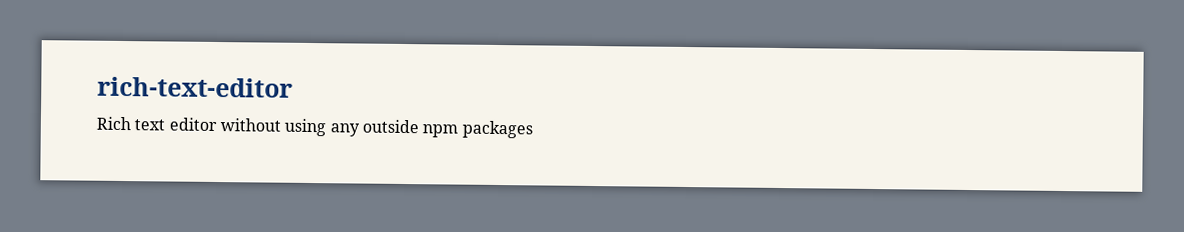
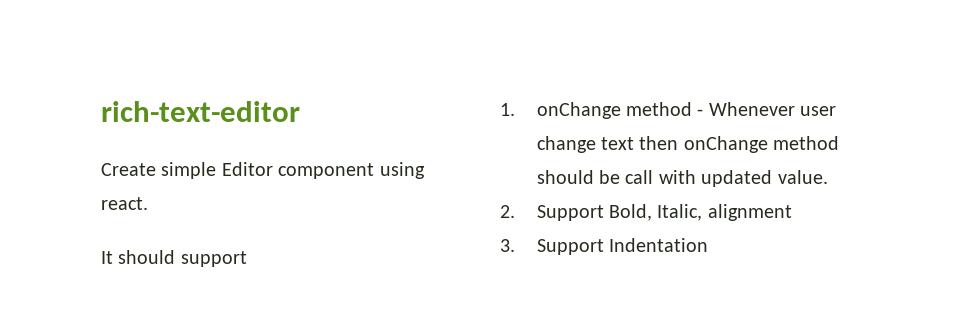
- Rich text editor without using any outside npm packages
+ Create simple Editor component using react.
+ It should support
+ 1. onChange method - Whenever user change text then onChange method should be call with updated value.
+ 2. Support Bold, Italic, alignment
+ 3. Support Indentation

